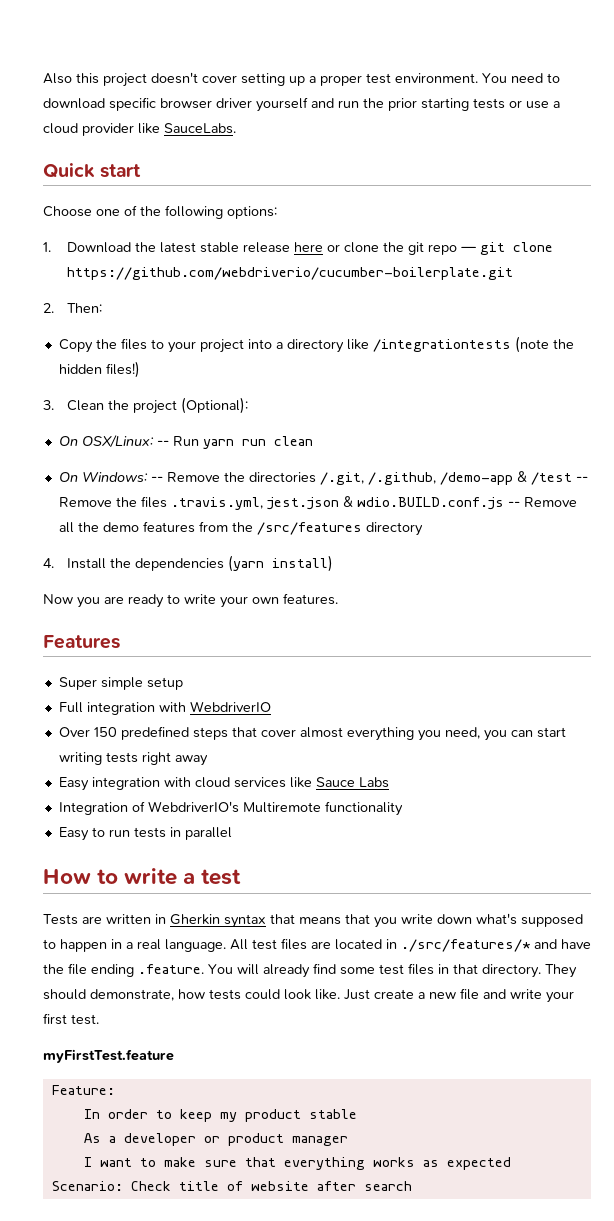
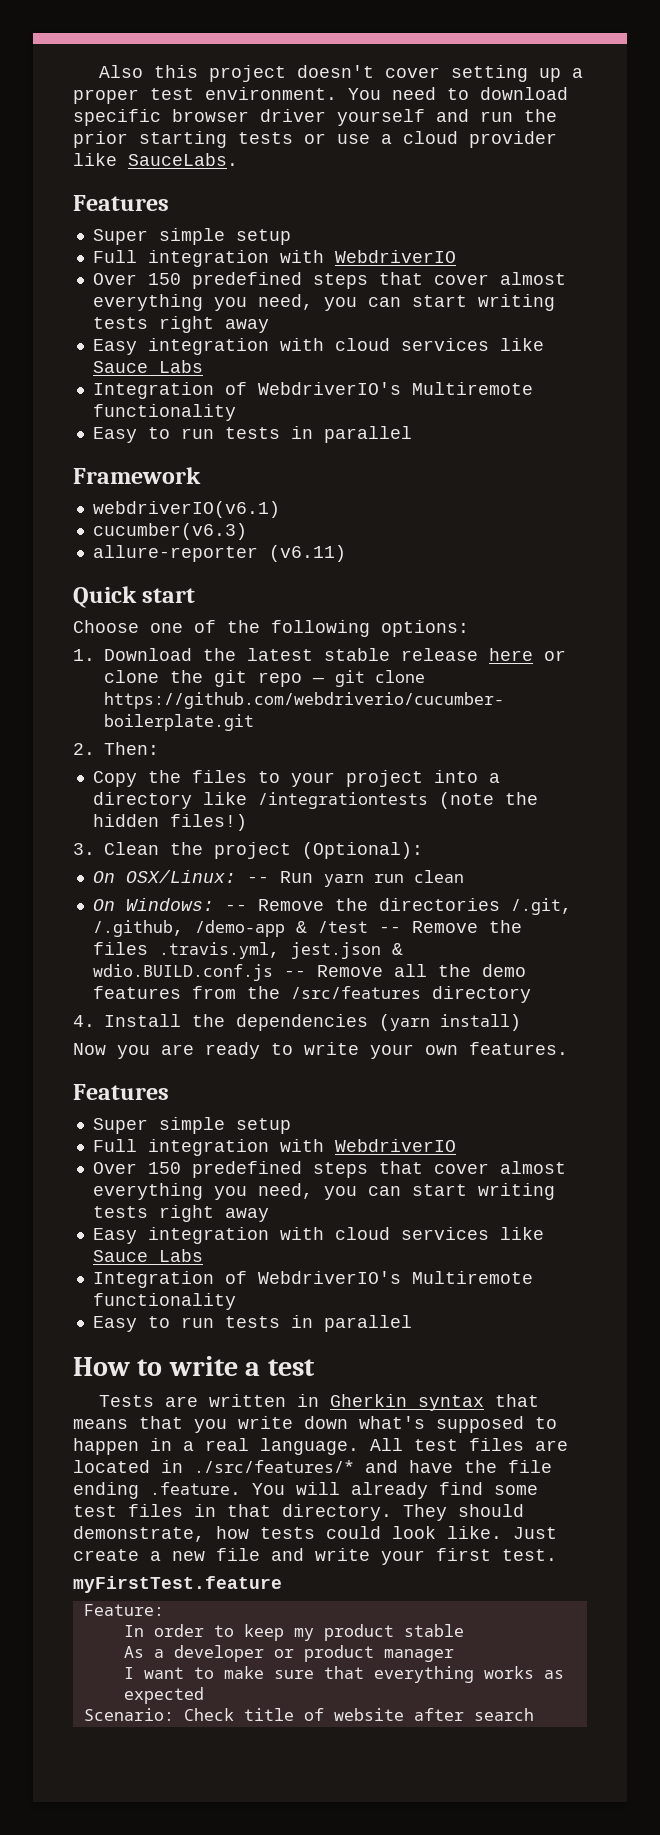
  You need to download specific browser driver yourself and run the prior starting tests or use a cloud provider like SauceLabs.
+ Features
+ Super simple setup
+ Full integration with WebdriverIO
+ Over 150 predefined steps that cover almost everything you need, you can start writing tests right away
+ Easy integration with cloud services like Sauce Labs
+ Integration of WebdriverIO's Multiremote functionality
+ Easy to run tests in parallel
+ Framework
+ webdriverIO(v6.1)
+ cucumber(v6.3)
+ allure-reporter (v6.11)

